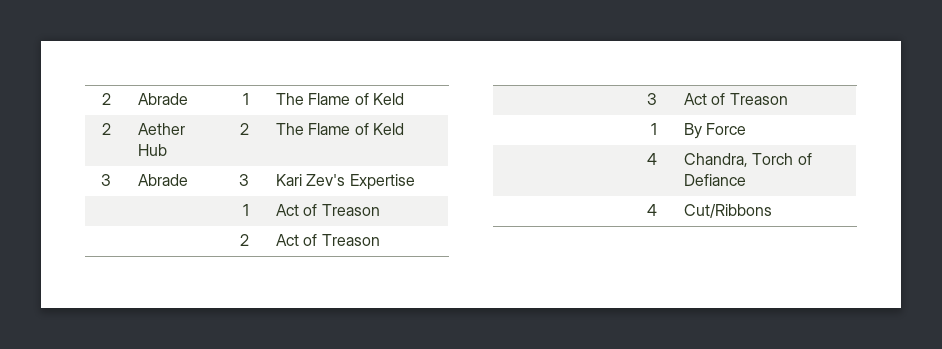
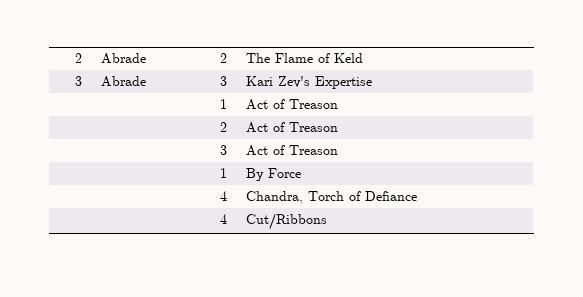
- 2 | Abrade | 1 | The Flame of Keld
- 2 | Aether Hub | 2 | The Flame of Keld
+ 2 | Abrade | 2 | The Flame of Keld

